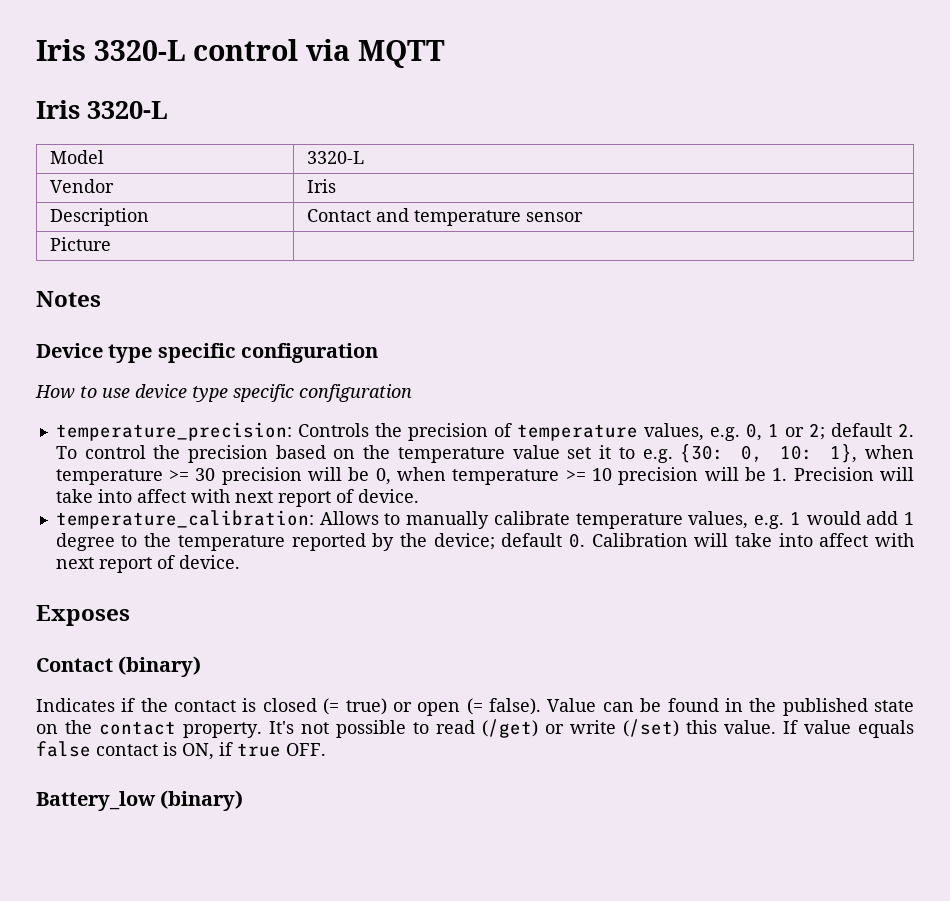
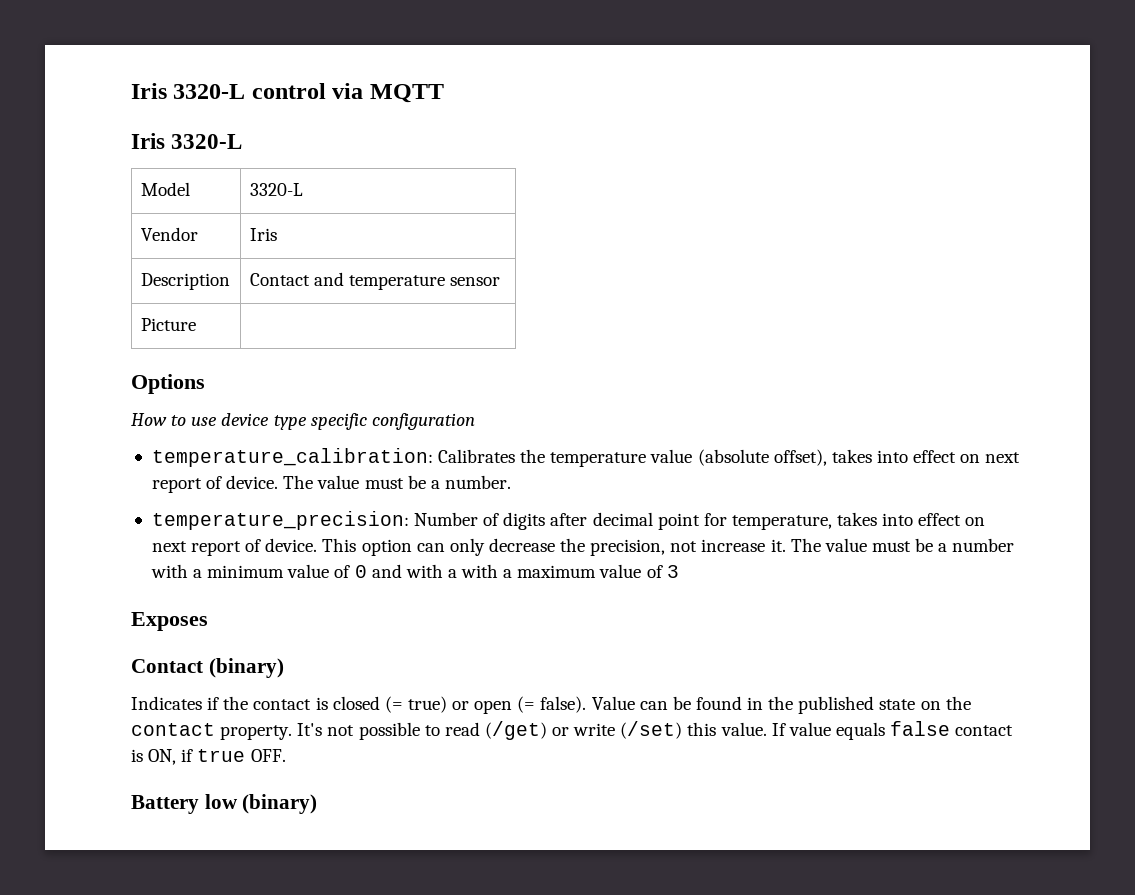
- Notes
- Device type specific configuration
+ Options
- temperature_precision: Controls the precision of temperature values, e.g. 0, 1 or 2; default 2. To control the precision based on the temperature value set it to e.g. {30: 0, 10: 1}, when temperature >= 30 precision will be 0, when temperature >= 10 precision will be 1. Precision will take into affect with next report of device.
- temperature_calibration: Allows to manually calibrate temperature values, e.g. 1 would add 1 degree to the temperature reported by the device; default 0. Calibration will take into affect with next report of device.
+ temperature_calibration: Calibrates the temperature value (absolute offset), takes into effect on next report of device. The value must be a number.
+ temperature_precision: Number of digits after decimal point for temperature, takes into effect on next report of device. This option can only decrease the precision, not increase it. The value must be a number with a minimum value of 0 and with a with a maximum value of 3
- Battery_low (binary)
+ Battery low (binary)

